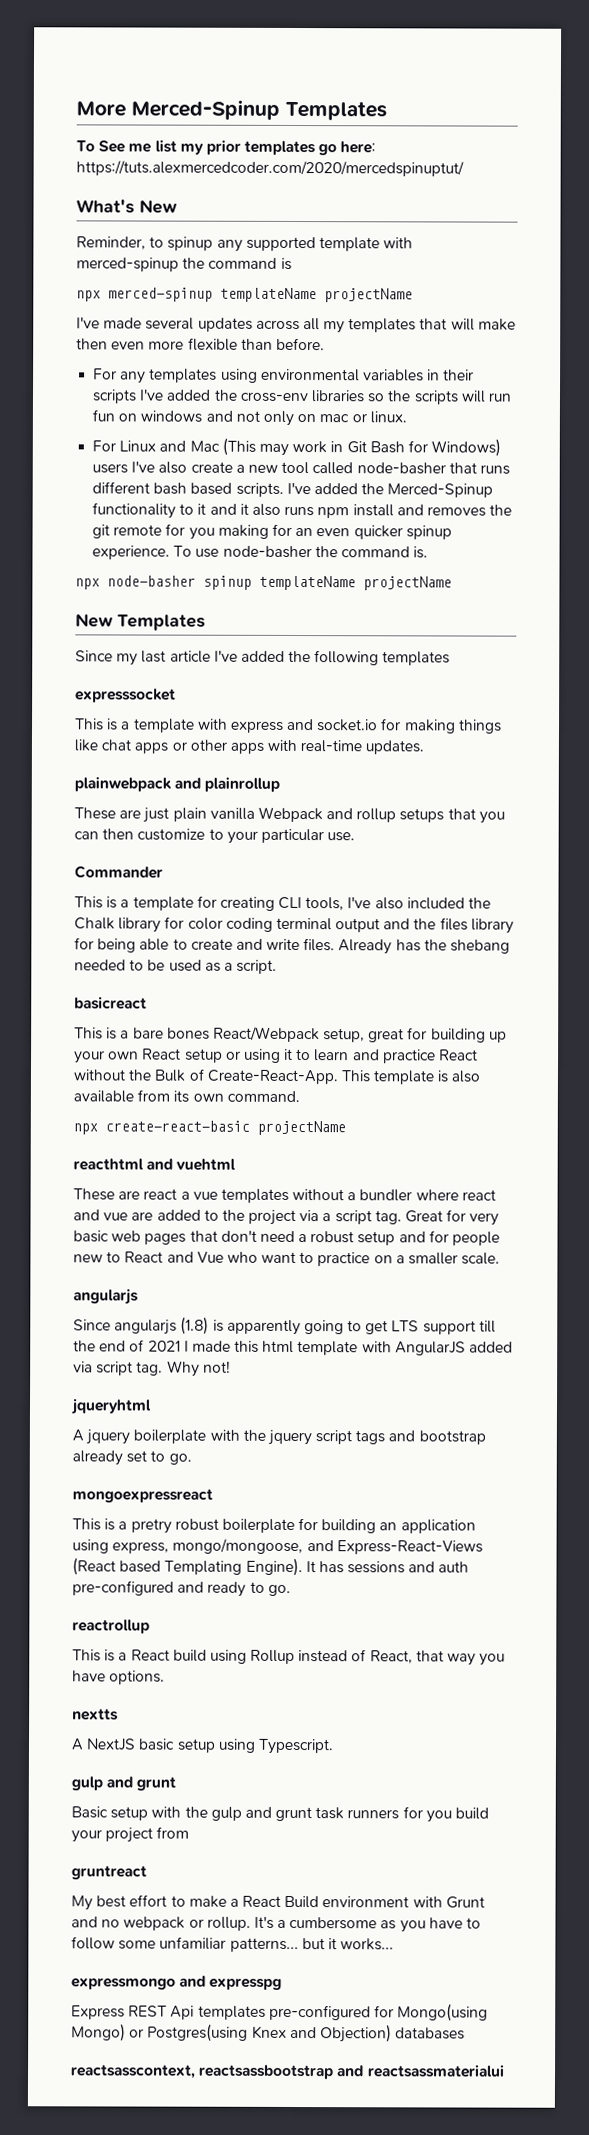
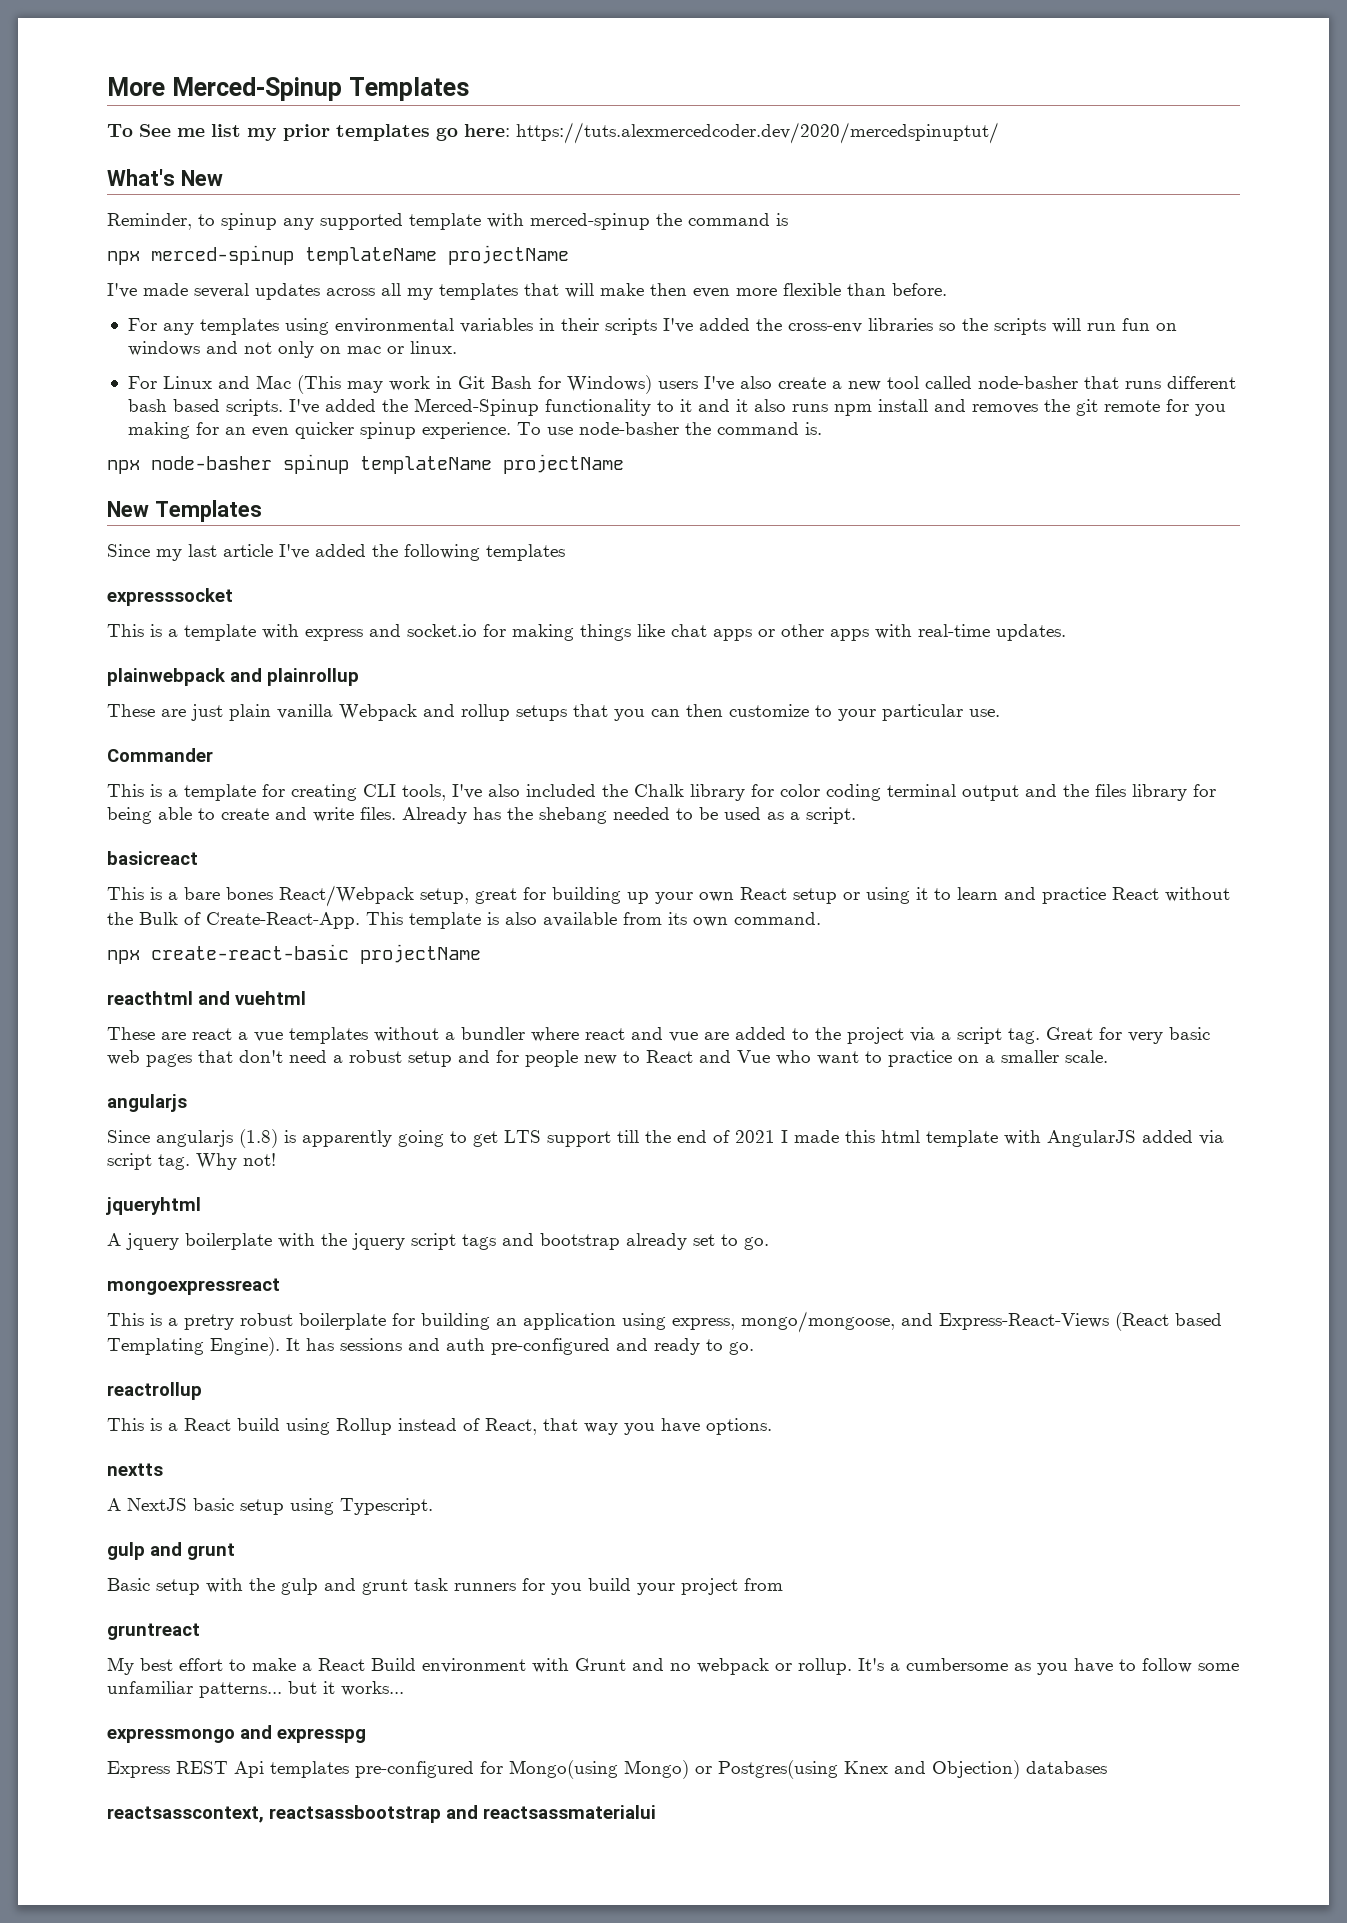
- To See me list my prior templates go here: https://tuts.alexmercedcoder.com/2020/mercedspinuptut/
+ To See me list my prior templates go here: https://tuts.alexmercedcoder.dev/2020/mercedspinuptut/

